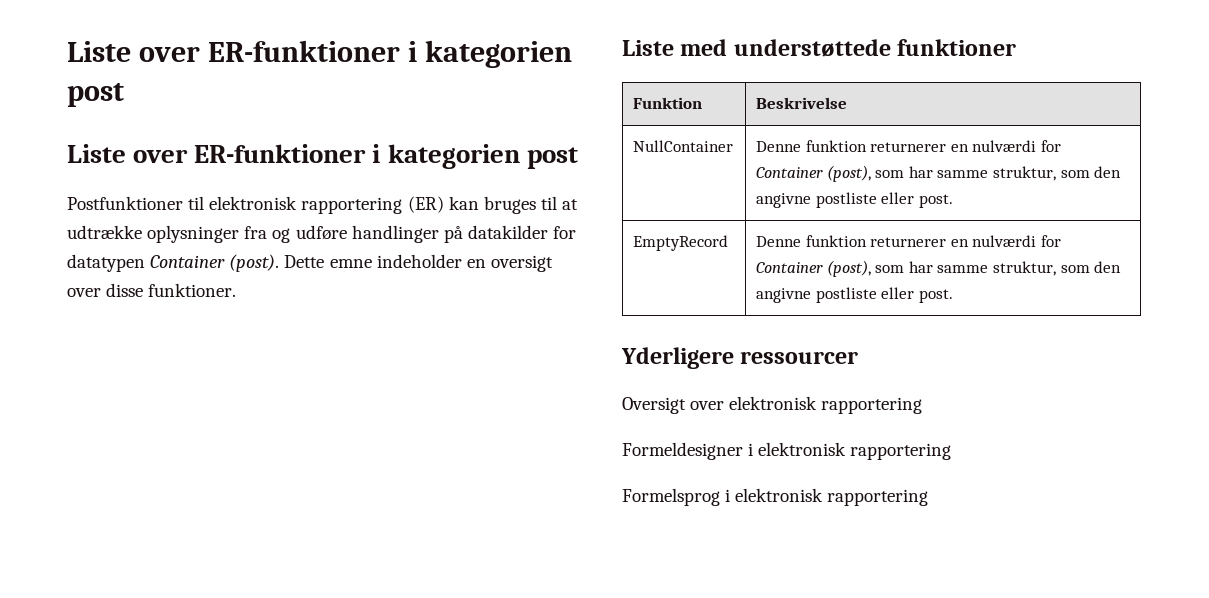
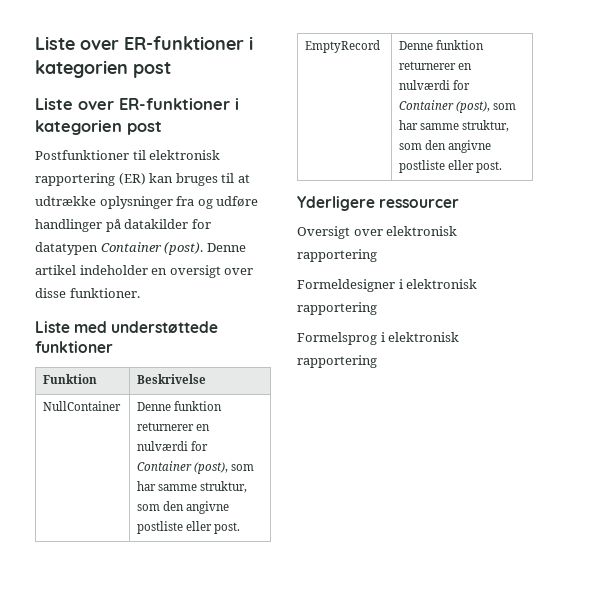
- Dette emne indeholder en oversigt over disse funktioner.
+ Denne artikel indeholder en oversigt over disse funktioner.

